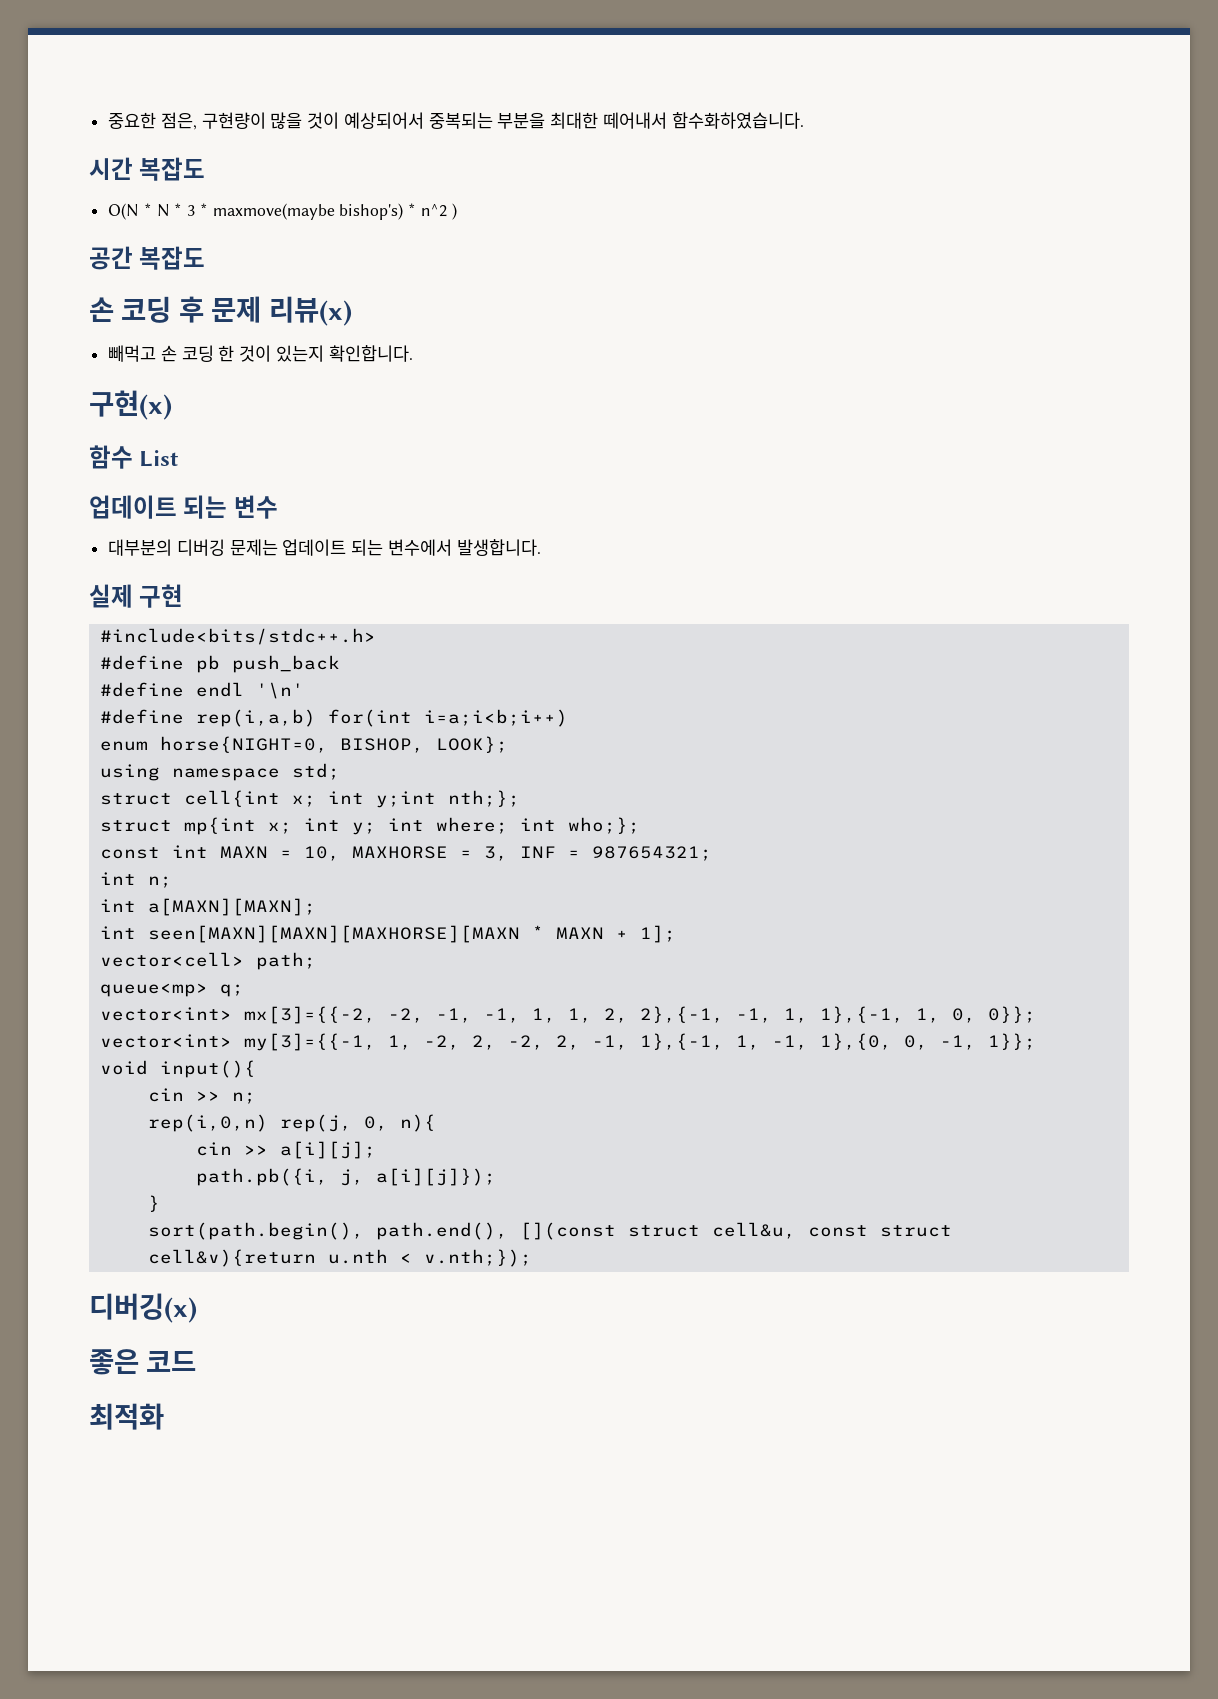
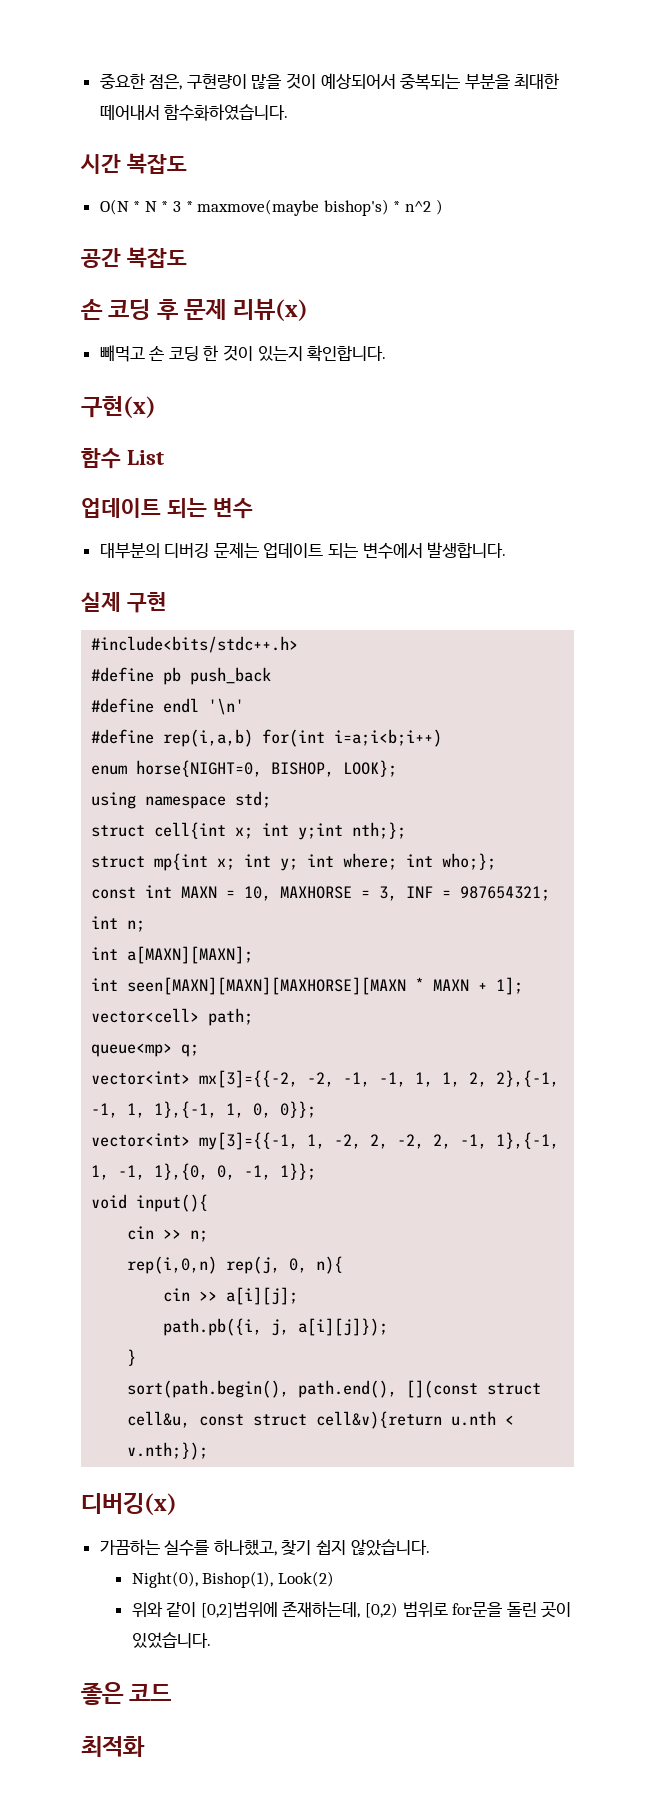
+ 가끔하는 실수를 하나했고, 찾기 쉽지 않았습니다.
+ Night(0), Bishop(1), Look(2)
+ 위와 같이 [0,2]범위에 존재하는데, [0,2) 범위로 for문을 돌린 곳이 있었습니다.

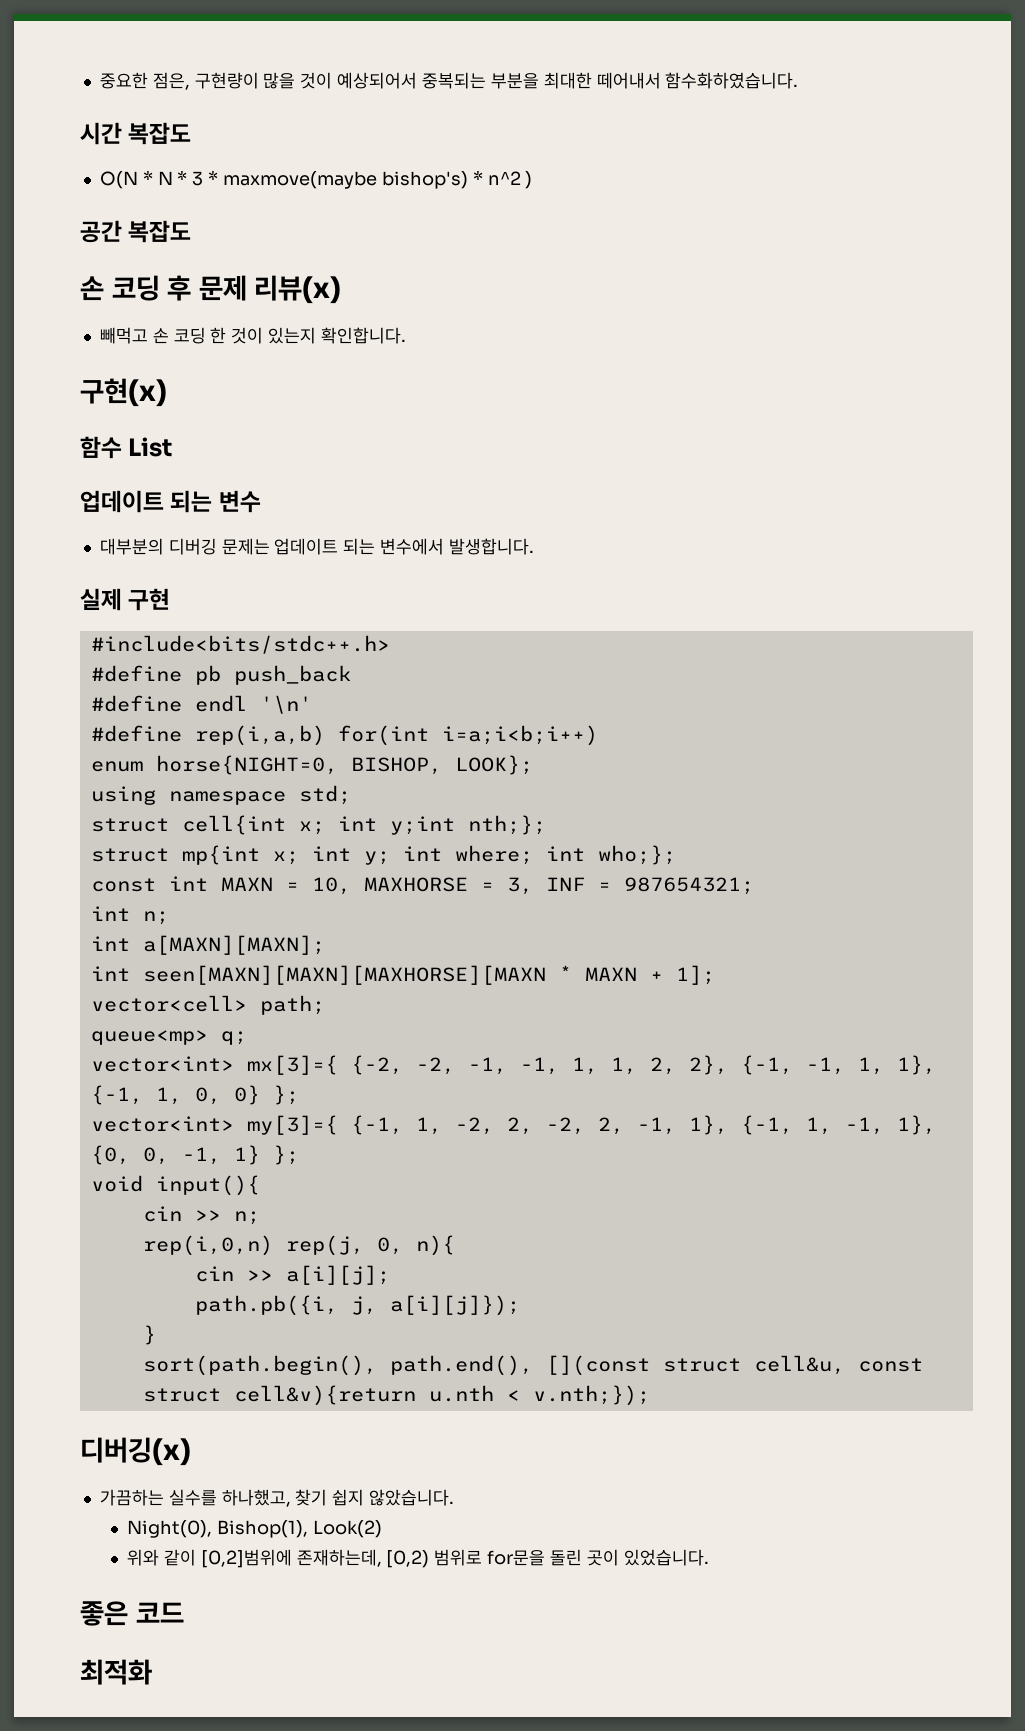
- vector<int> mx[3]={{-2, -2, -1, -1, 1, 1, 2, 2},{-1, -1, 1, 1},{-1, 1, 0, 0}};
- vector<int> my[3]={{-1, 1, -2, 2, -2, 2, -1, 1},{-1, 1, -1, 1},{0, 0, -1, 1}};
+ vector<int> mx[3]={ {-2, -2, -1, -1, 1, 1, 2, 2}, {-1, -1, 1, 1}, {-1, 1, 0, 0} };
+ vector<int> my[3]={ {-1, 1, -2, 2, -2, 2, -1, 1}, {-1, 1, -1, 1}, {0, 0, -1, 1} };

